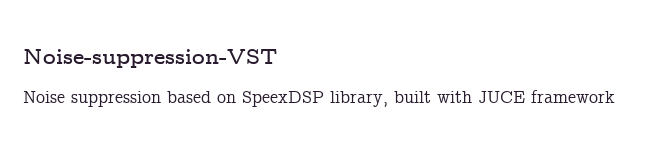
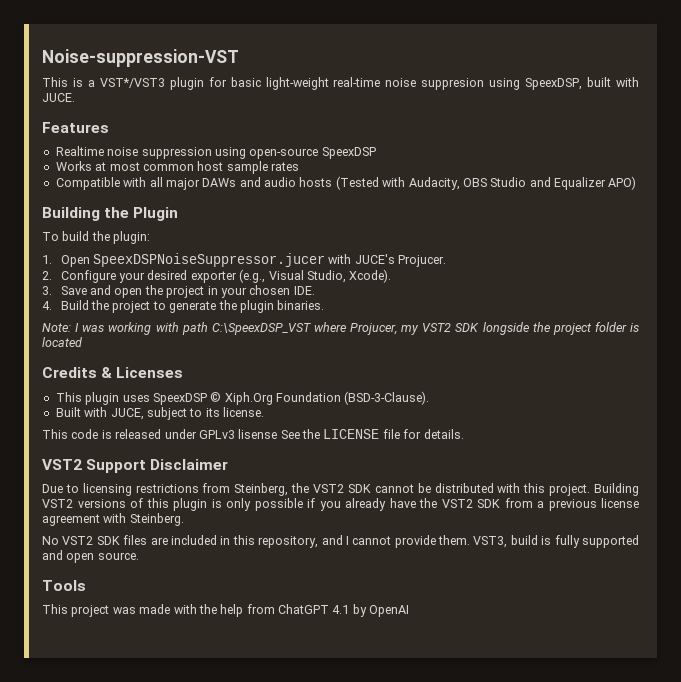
- Noise suppression based on SpeexDSP library, built with JUCE framework
+ This is a VST*/VST3 plugin for basic light-weight real-time noise suppresion using SpeexDSP, built with JUCE.
+ Features
+ Realtime noise suppression using open-source SpeexDSP
+ Works at most common host sample rates
+ Compatible with all major DAWs and audio hosts (Tested with Audacity, OBS Studio and Equalizer APO)
+ Building the Plugin
+ To build the plugin:
+ 1. Open SpeexDSPNoiseSuppressor.jucer with JUCE's Projucer.
+ 2. Configure your desired exporter (e.g., Visual Studio, Xcode).
+ 3. Save and open the project in your chosen IDE.
+ 4. Build the project to generate the plugin binaries.
+ Note: I was working with path C:\SpeexDSP_VST where Projucer, my VST2 SDK longside the project folder is located
+ Credits & Licenses
+ This plugin uses SpeexDSP © Xiph.Org Foundation (BSD-3-Clause).
+ Built with JUCE, subject to its license.
+ This code is released under GPLv3 lisense See the LICENSE file for details.
+ VST2 Support Disclaimer
+ Due to licensing restrictions from Steinberg, the VST2 SDK cannot be distributed with this project. Building VST2 versions of this plugin is only possible if you already have the VST2 SDK from a previous license agreement with Steinberg.
+ No VST2 SDK files are included in this repository, and I cannot provide them. VST3, build is fully supported and open source.
+ Tools
+ This project was made with the help from ChatGPT 4.1 by OpenAI

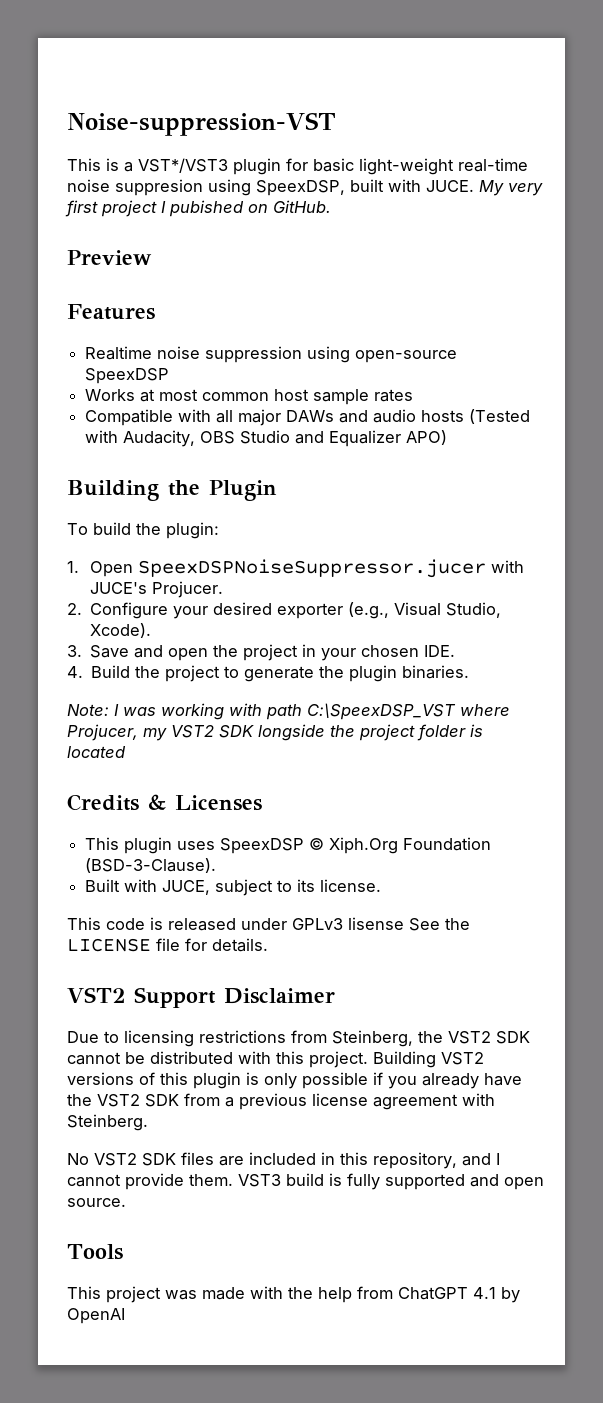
+ My very first project I pubished on GitHub.
+ Preview
- VST3, build is fully supported and open source.
+ VST3 build is fully supported and open source.

